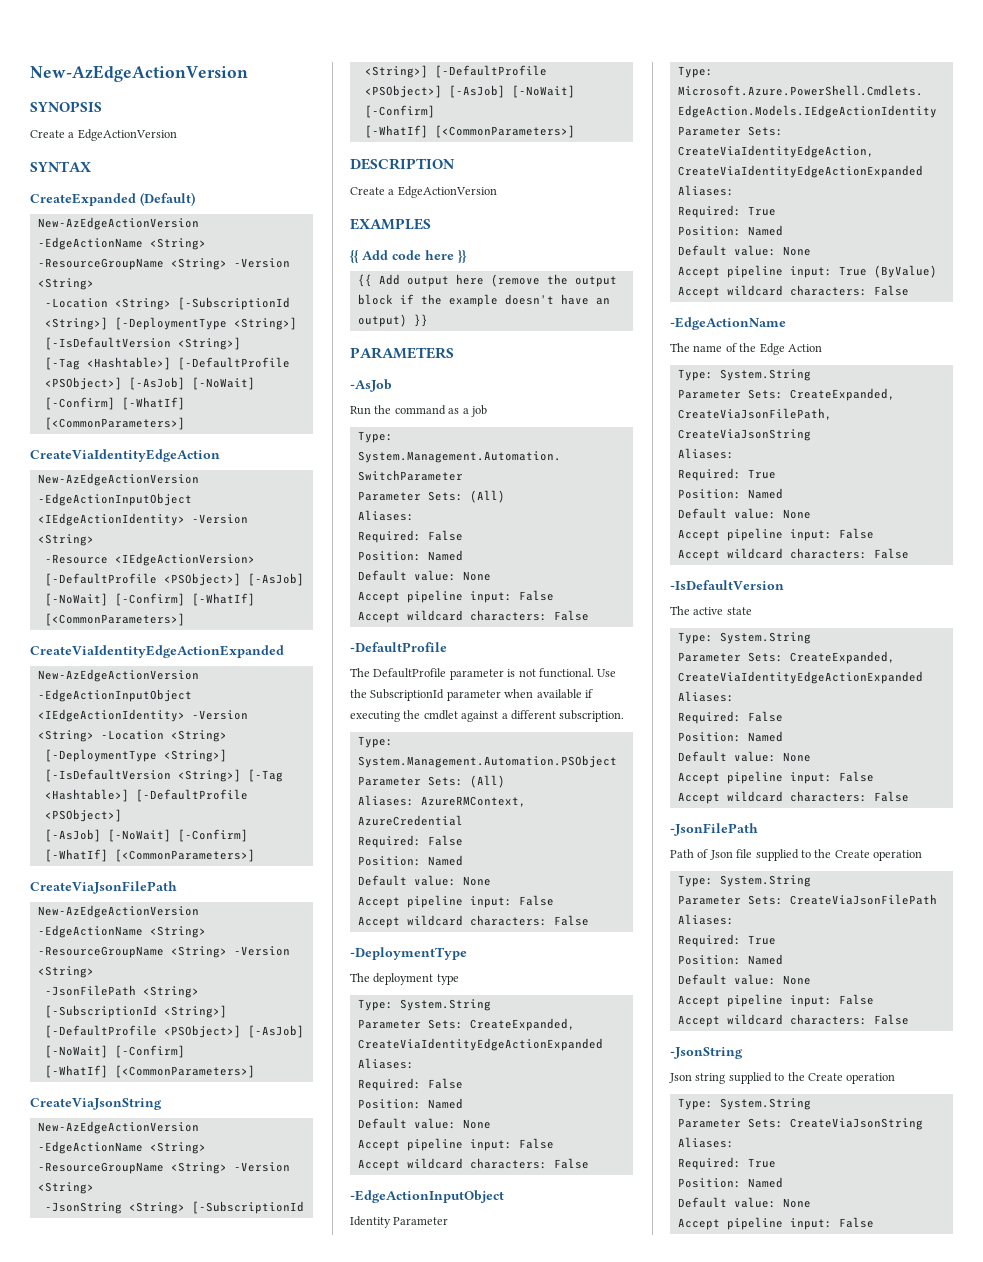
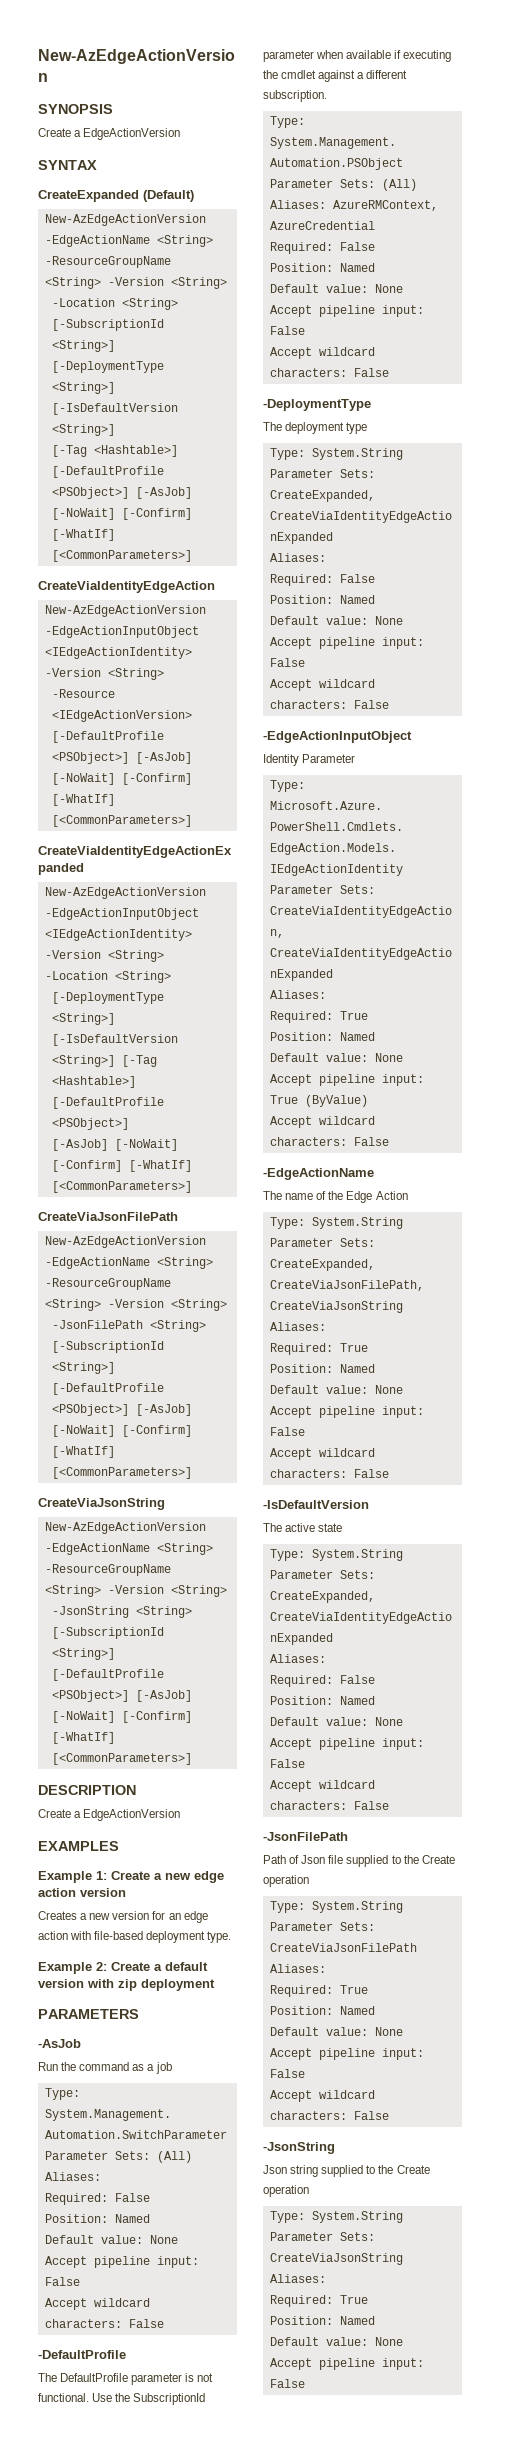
- {{ Add code here }}
- {{ Add output here (remove the output block if the example doesn't have an output) }}
+ Example 1: Create a new edge action version
+ Creates a new version for an edge action with file-based deployment type.
+ Example 2: Create a default version with zip deployment

